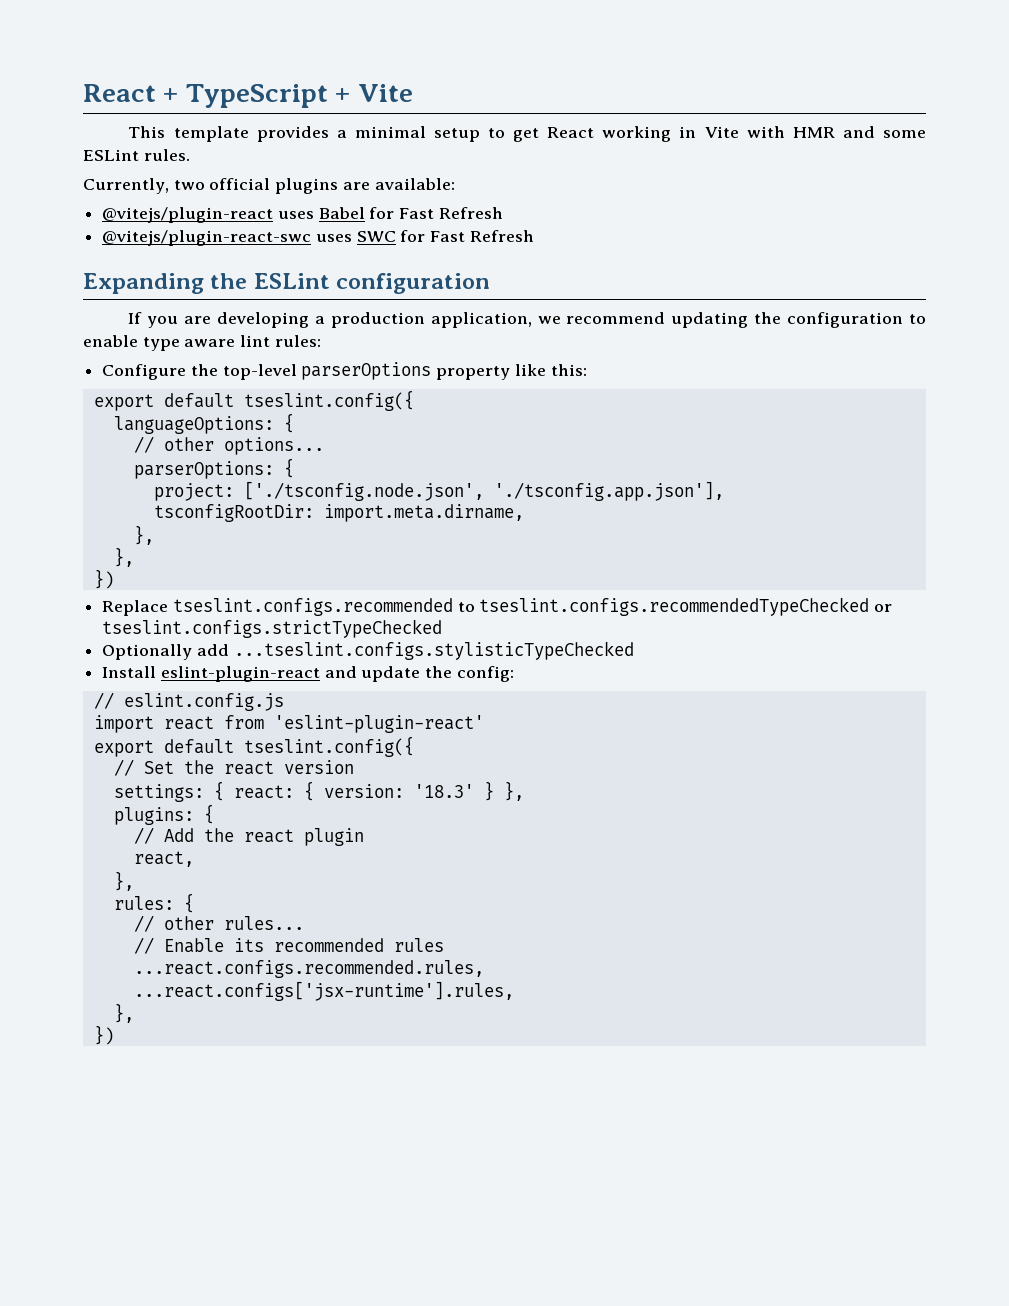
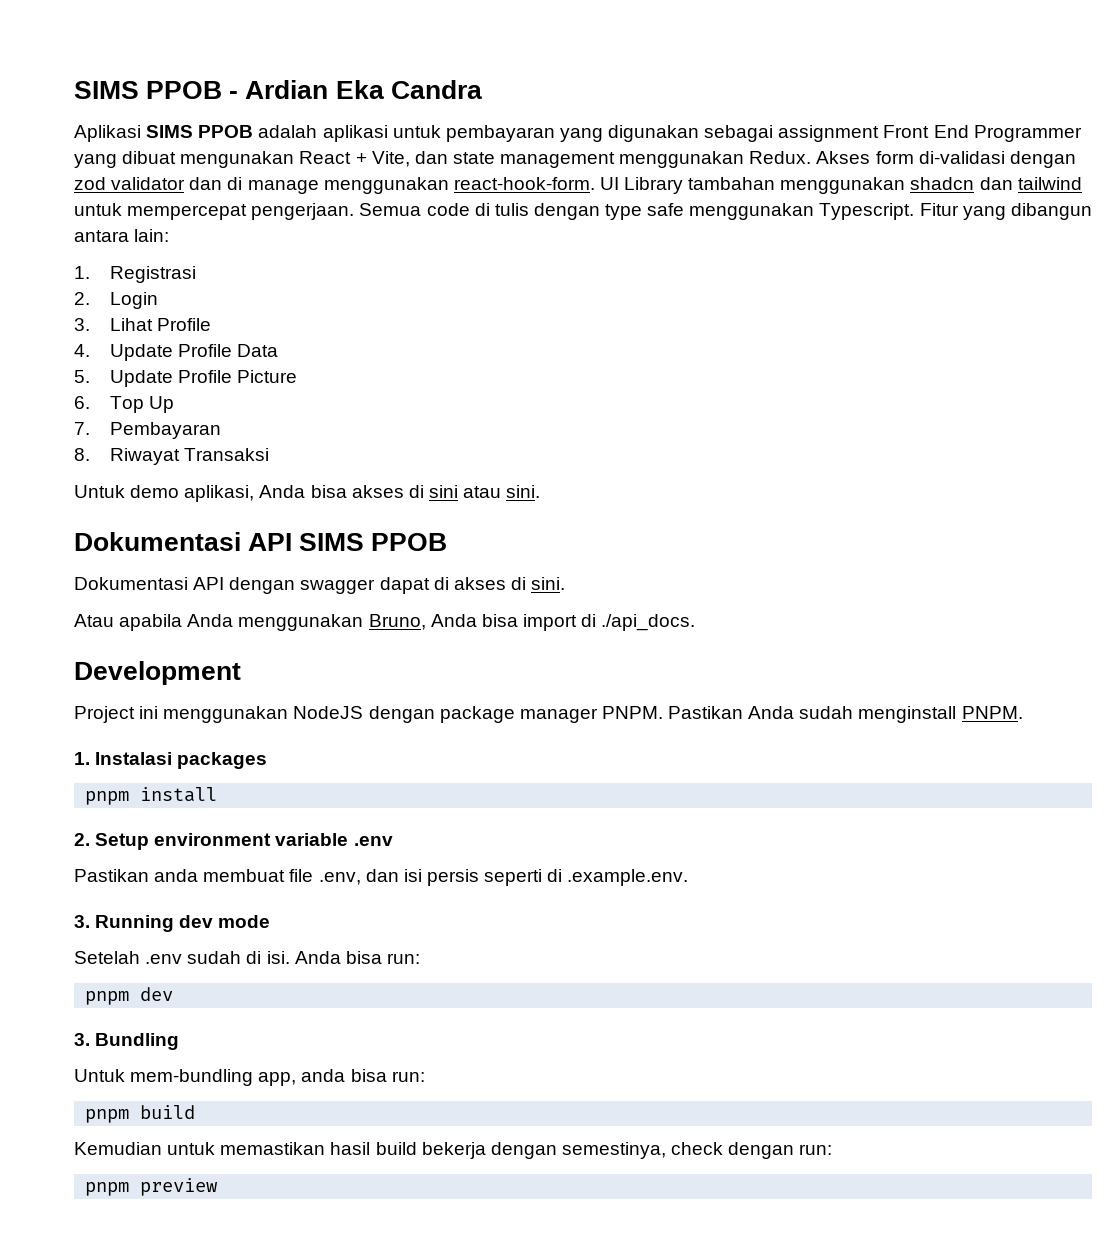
- React + TypeScript + Vite
- This template provides a minimal setup to get React working in Vite with HMR and some ESLint rules.
- Currently, two official plugins are available:
- @vitejs/plugin-react uses Babel for Fast Refresh
- @vitejs/plugin-react-swc uses SWC for Fast Refresh
- Expanding the ESLint configuration
- If you are developing a production application, we recommend updating the configuration to enable type aware lint rules:
- Configure the top-level parserOptions property like this:
- export default tseslint.config({
- languageOptions: {
- // other options...
- parserOptions: {
- project: ['./tsconfig.node.json', './tsconfig.app.json'],
- tsconfigRootDir: import.meta.dirname,
- },
- },
- })
- Replace tseslint.configs.recommended to tseslint.configs.recommendedTypeChecked or tseslint.configs.strictTypeChecked
- Optionally add ...tseslint.configs.stylisticTypeChecked
- Install eslint-plugin-react and update the config:
- // eslint.config.js
- import react from 'eslint-plugin-react'
- export default tseslint.config({
- // Set the react version
- settings: { react: { version: '18.3' } },
- plugins: {
- // Add the react plugin
- react,
- },
- rules: {
- // other rules...
- // Enable its recommended rules
- ...react.configs.recommended.rules,
- ...react.configs['jsx-runtime'].rules,
- },
- })
+ SIMS PPOB - Ardian Eka Candra
+ Aplikasi SIMS PPOB adalah aplikasi untuk pembayaran yang digunakan sebagai assignment Front End Programmer yang dibuat mengunakan React + Vite, dan state management menggunakan Redux. Akses form di-validasi dengan zod validator dan di manage menggunakan react-hook-form. UI Library tambahan menggunakan shadcn dan tailwind untuk mempercepat pengerjaan. Semua code di tulis dengan type safe menggunakan Typescript. Fitur yang dibangun antara lain:
+ 1. Registrasi
+ 2. Login
+ 3. Lihat Profile
+ 4. Update Profile Data
+ 5. Update Profile Picture
+ 6. Top Up
+ 7. Pembayaran
+ 8. Riwayat Transaksi
+ Untuk demo aplikasi, Anda bisa akses di sini atau sini.
+ Dokumentasi API SIMS PPOB
+ Dokumentasi API dengan swagger dapat di akses di sini.
+ Atau apabila Anda menggunakan Bruno, Anda bisa import di ./api_docs.
+ Development
+ Project ini menggunakan NodeJS dengan package manager PNPM. Pastikan Anda sudah menginstall PNPM.
+ 1. Instalasi packages
+ pnpm install
+ 2. Setup environment variable .env
+ Pastikan anda membuat file .env, dan isi persis seperti di .example.env.
+ 3. Running dev mode
+ Setelah .env sudah di isi. Anda bisa run:
+ pnpm dev
+ 3. Bundling
+ Untuk mem-bundling app, anda bisa run:
+ pnpm build
+ Kemudian untuk memastikan hasil build bekerja dengan semestinya, check dengan run:
+ pnpm preview

